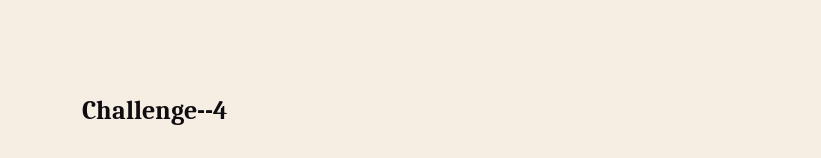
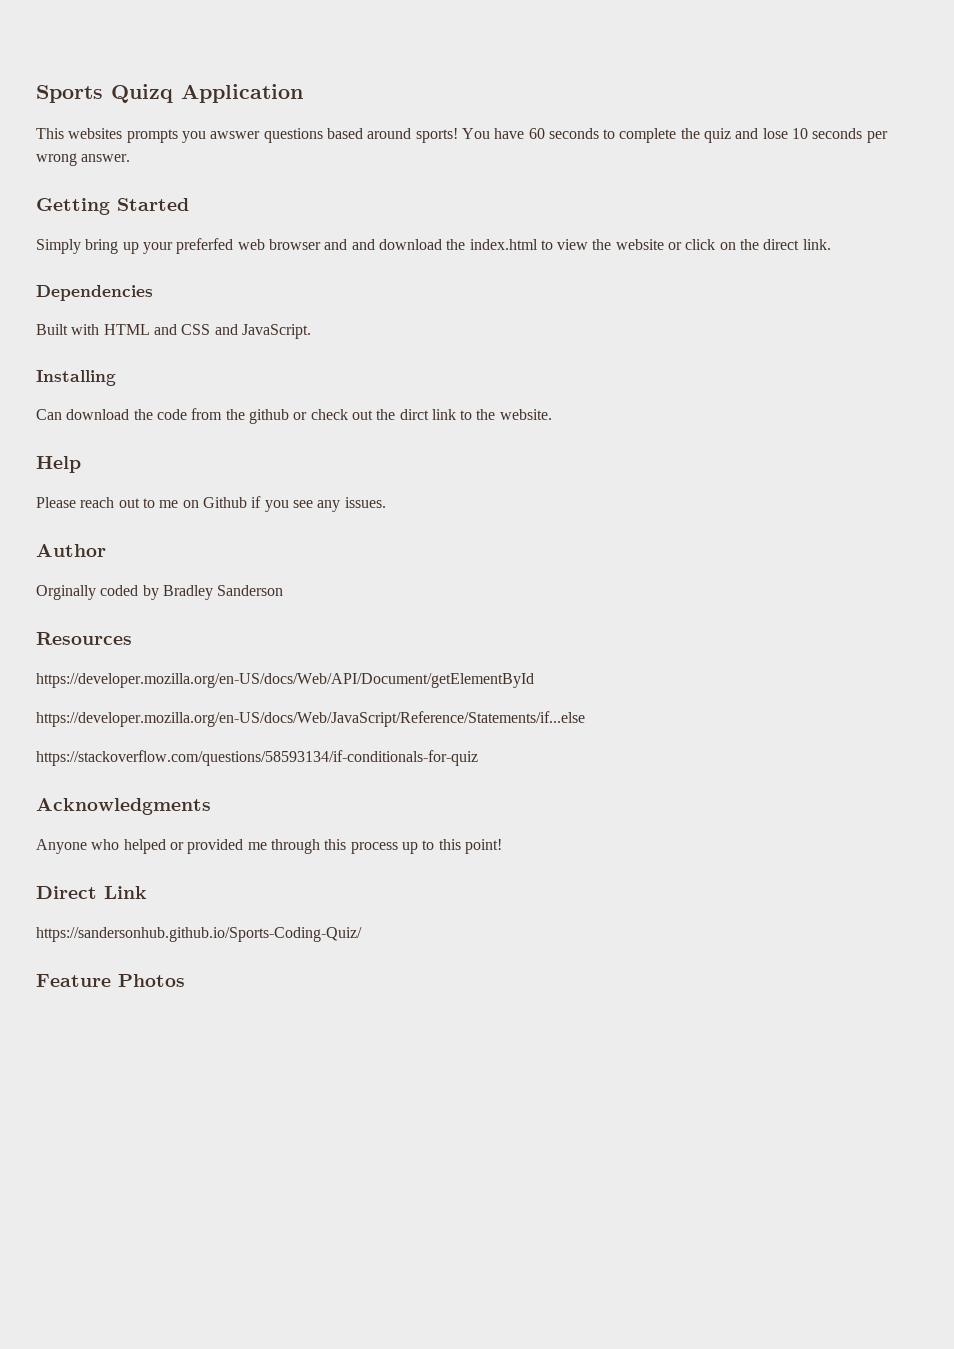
- Challenge--4
+ Sports Quizq Application
+ This websites prompts you awswer questions based around sports! You have 60 seconds to complete the quiz and lose 10 seconds per wrong answer.
+ Getting Started
+ Simply bring up your preferfed web browser and and download the index.html to view the website or click on the direct link.
+ Dependencies
+ Built with HTML and CSS and JavaScript.
+ Installing
+ Can download the code from the github or check out the dirct link to the website.
+ Help
+ Please reach out to me on Github if you see any issues.
+ Author
+ Orginally coded by Bradley Sanderson
+ Resources
+ https://developer.mozilla.org/en-US/docs/Web/API/Document/getElementById
+ https://developer.mozilla.org/en-US/docs/Web/JavaScript/Reference/Statements/if...else
+ https://stackoverflow.com/questions/58593134/if-conditionals-for-quiz
+ Acknowledgments
+ Anyone who helped or provided me through this process up to this point!
+ Direct Link
+ https://sandersonhub.github.io/Sports-Coding-Quiz/
+ Feature Photos

